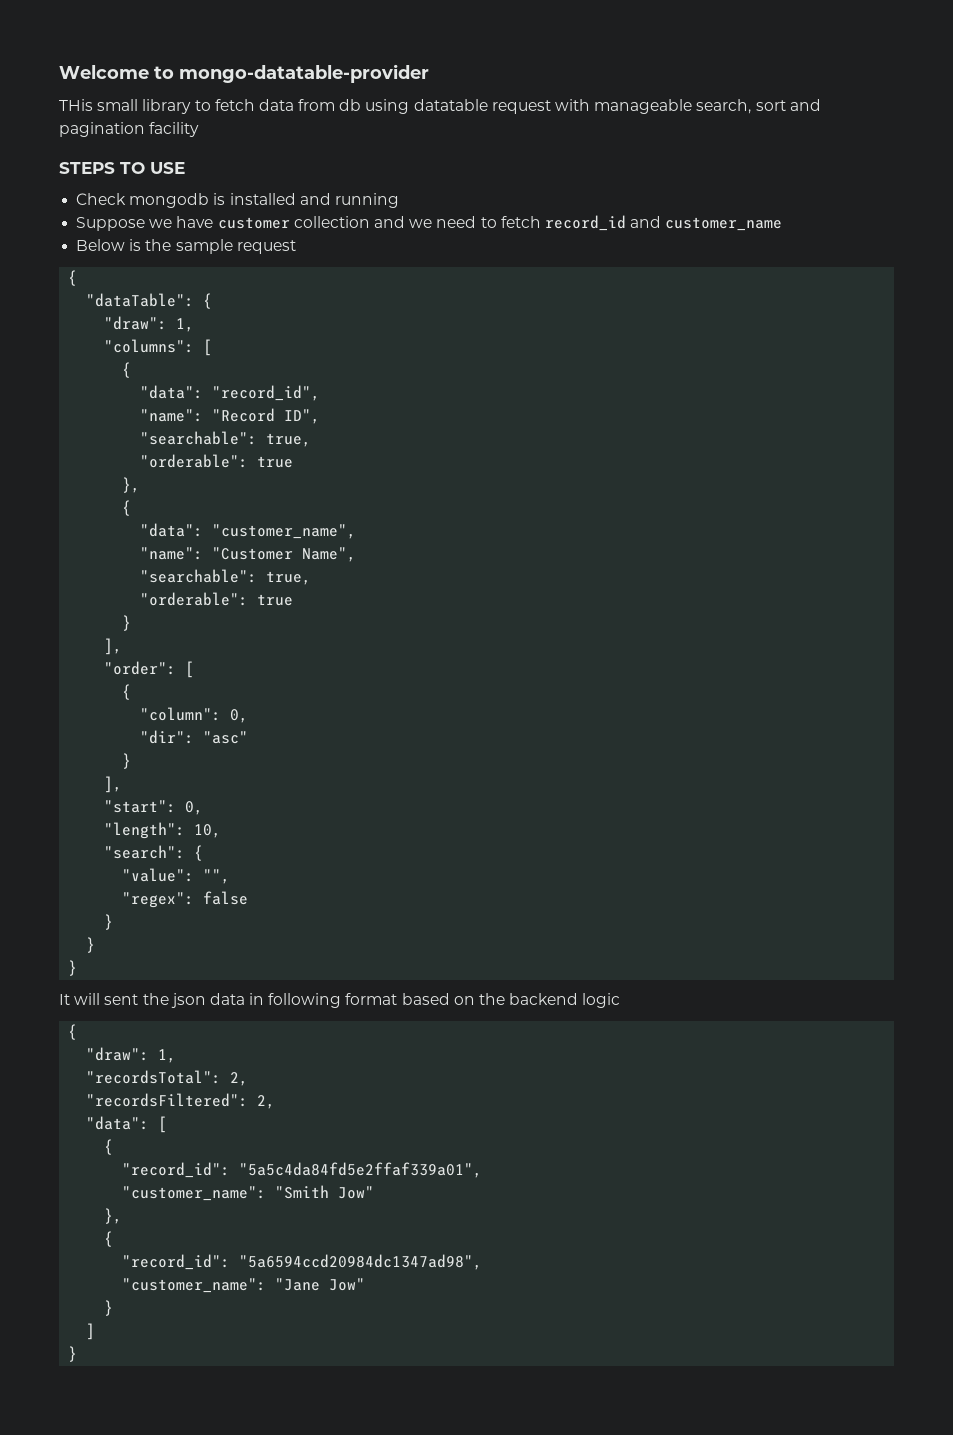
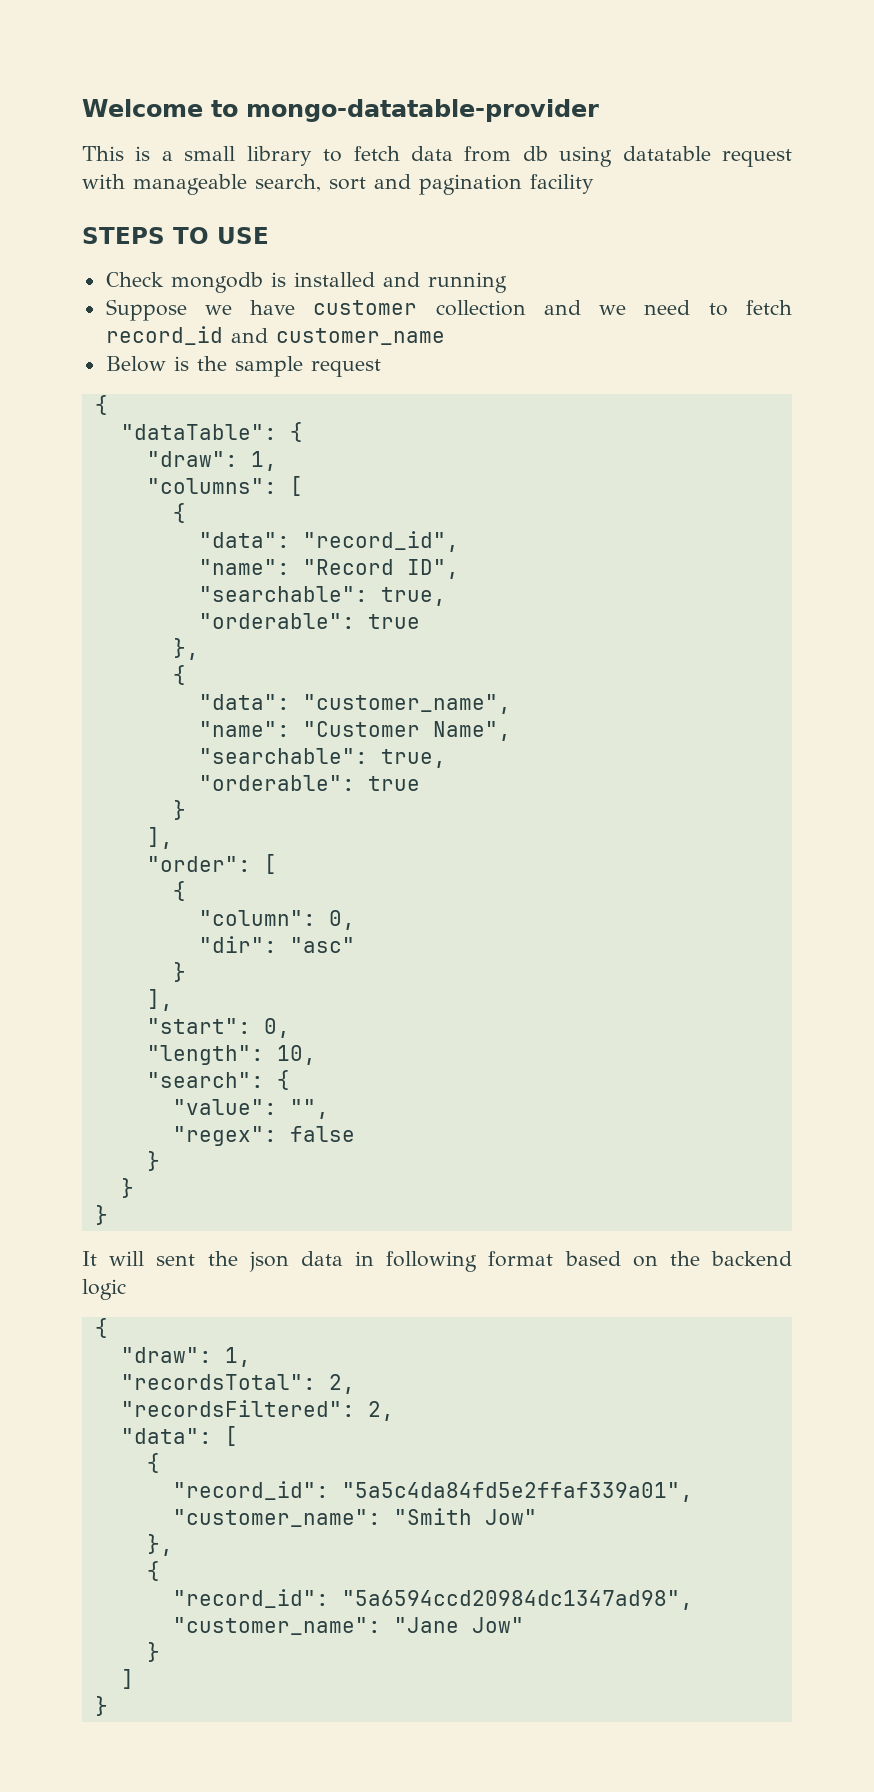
- THis small library to fetch data from db using datatable request with manageable search, sort and pagination facility
+ This is a small library to fetch data from db using datatable request with manageable search, sort and pagination facility

